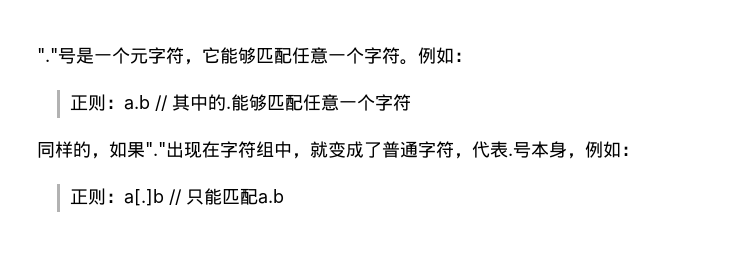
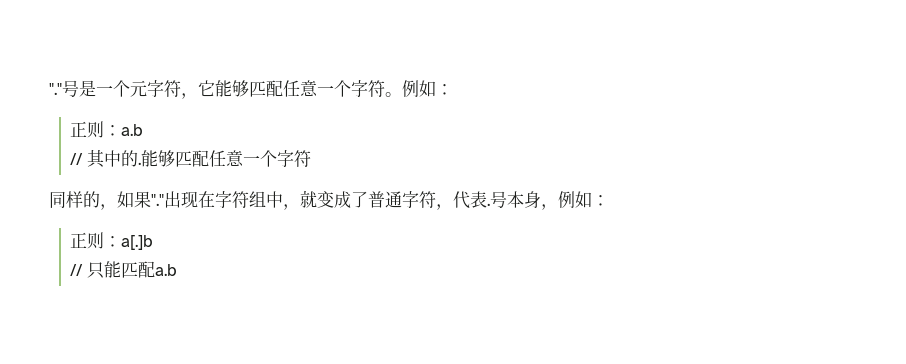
- 正则：a.b // 其中的.
+ 正则：a.b
+ // 其中的.
- 正则：a[.]b // 只能匹配a.b
+ 正则：a[.]b
+ // 只能匹配a.b

